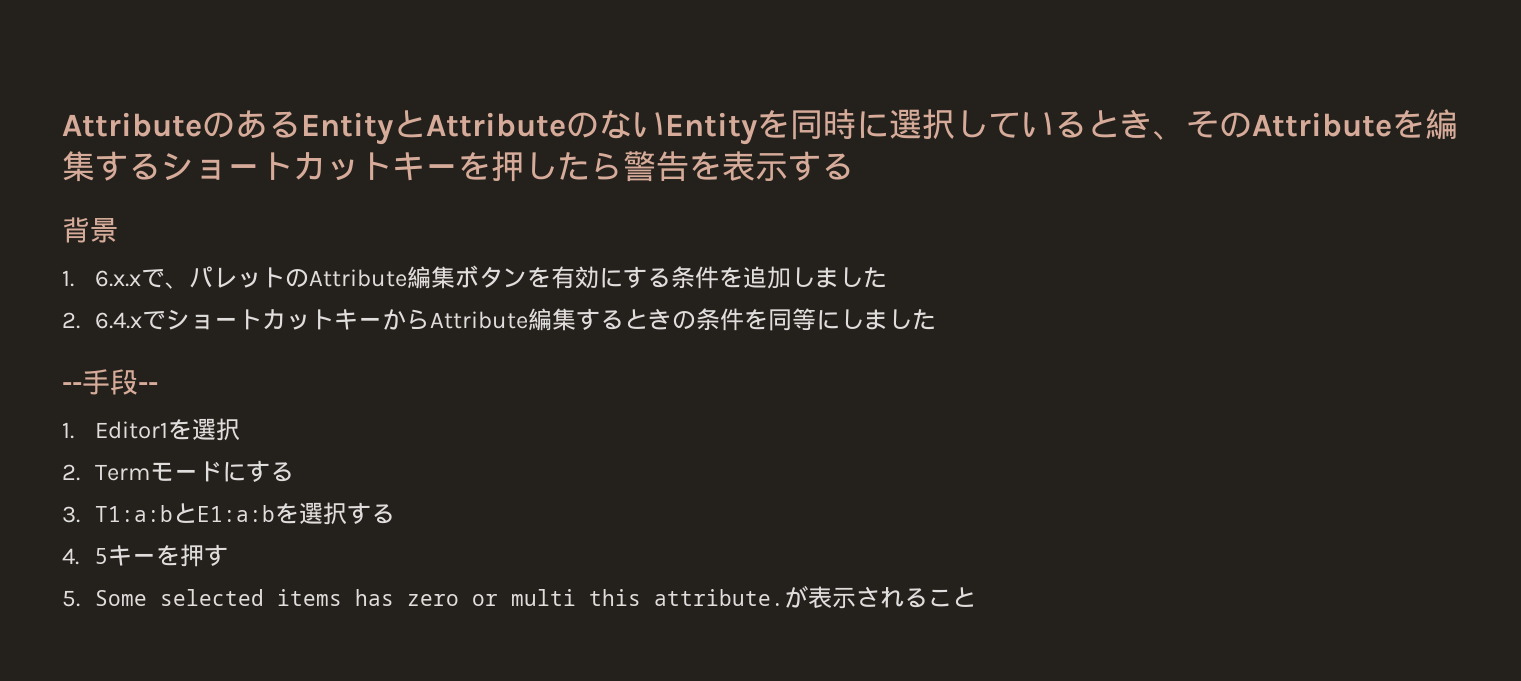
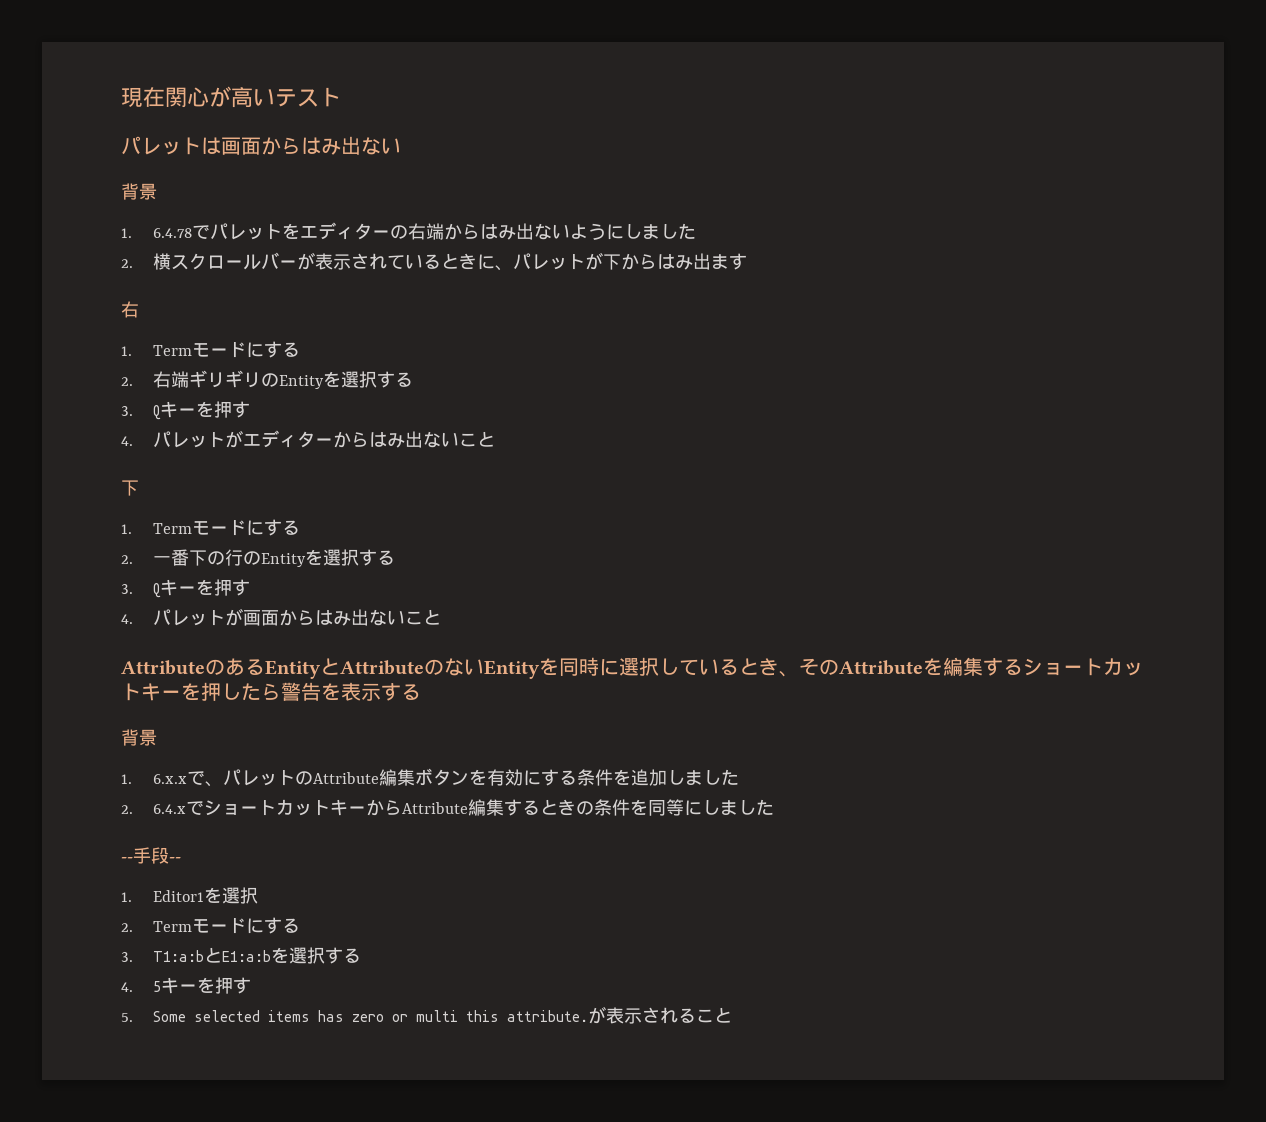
+ 現在関心が高いテスト
+ パレットは画面からはみ出ない
+ 背景
+ 1. 6.4.78でパレットをエディターの右端からはみ出ないようにしました
+ 2.横スクロールバーが表示されているときに、パレットが下からはみ出ます
+ 右
+ 1. Termモードにする
+ 2.右端ギリギリのEntityを選択する
+ 3. Qキーを押す
+ 4.パレットがエディターからはみ出ないこと
+ 下
+ 1. Termモードにする
+ 2.一番下の行のEntityを選択する
+ 3. Qキーを押す
+ 4.パレットが画面からはみ出ないこと

